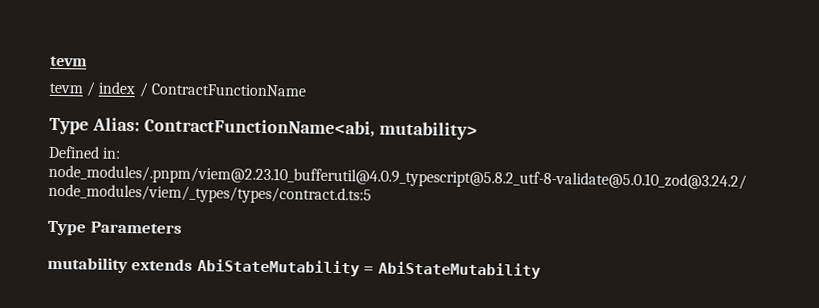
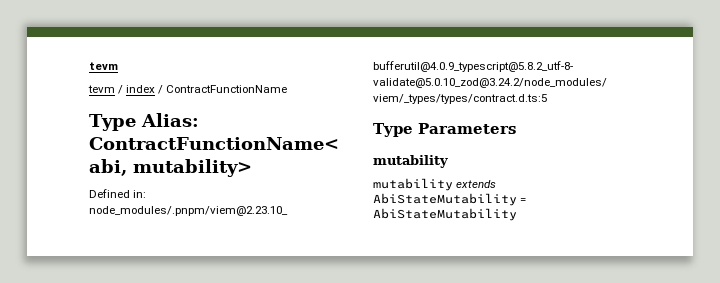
  Type Parameters
+ mutability

